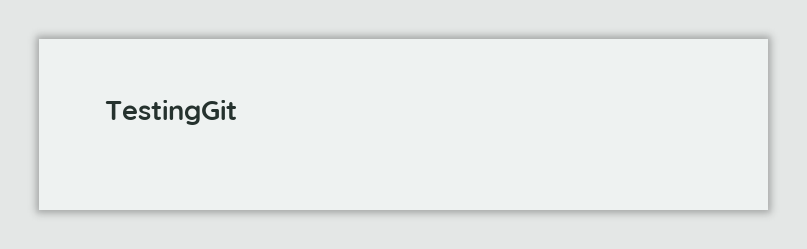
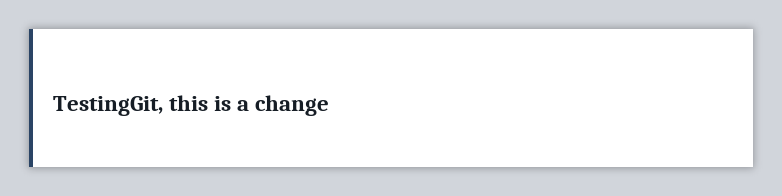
- TestingGit
+ TestingGit, this is a change

